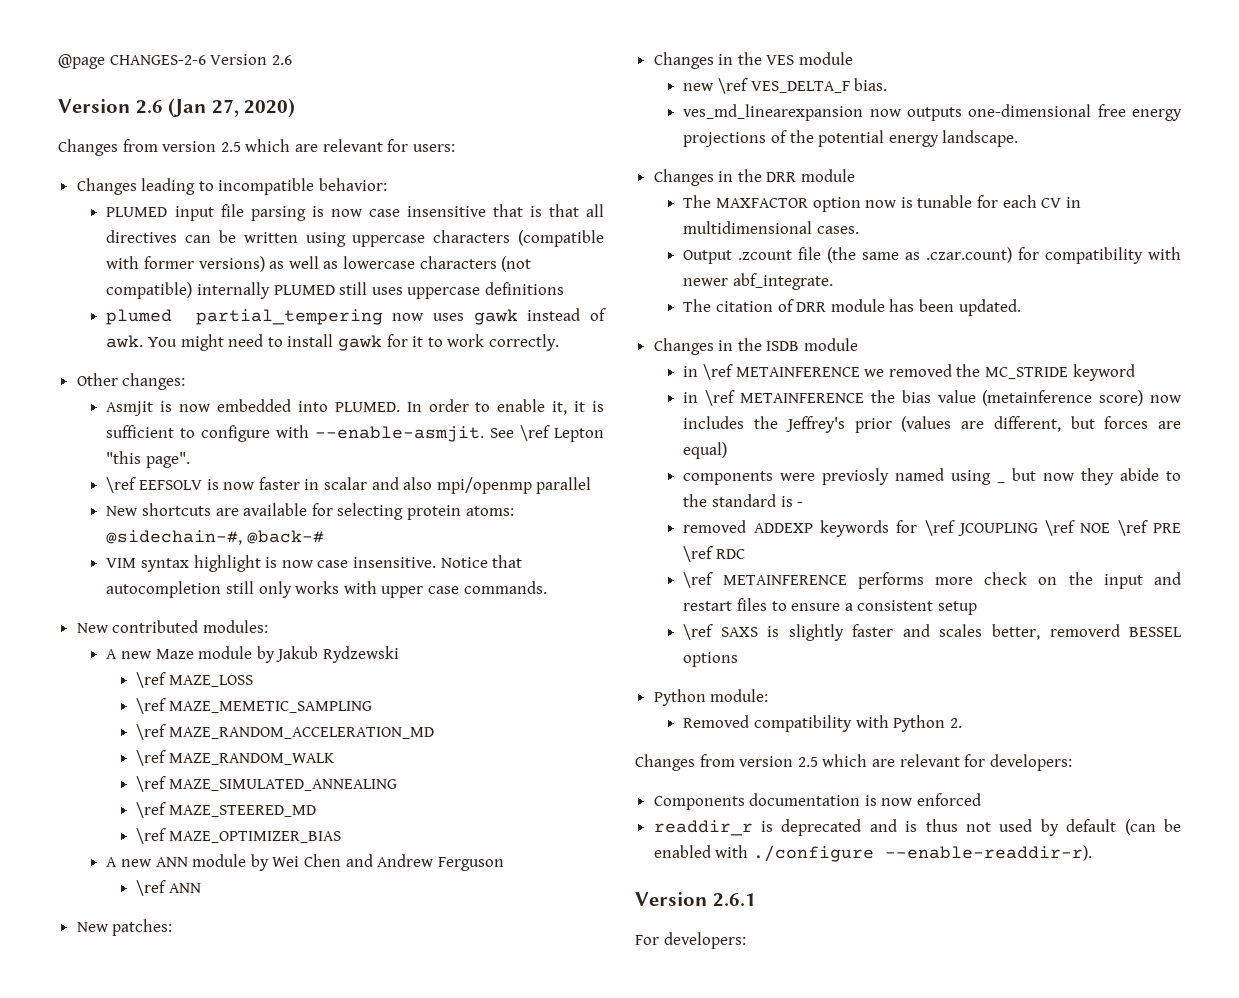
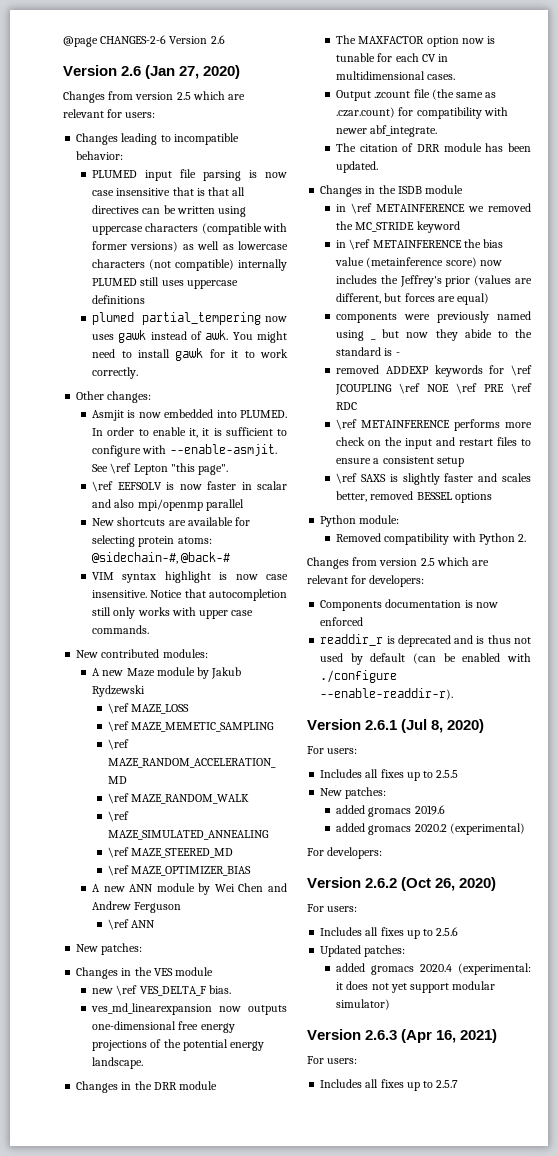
- components were previosly named using _ but now they abide to the standard is -
+ components were previously named using _ but now they abide to the standard is -
- \ref SAXS is slightly faster and scales better, removerd BESSEL options
+ \ref SAXS is slightly faster and scales better, removed BESSEL options
- Version 2.6.1
+ Version 2.6.1 (Jul 8, 2020)
+ For users:
+ Includes all fixes up to 2.5.5
+ New patches:
+ added gromacs 2019.6
+ added gromacs 2020.2 (experimental)
  For developers:
+ Version 2.6.2 (Oct 26, 2020)
+ For users:
+ Includes all fixes up to 2.5.6
+ Updated patches:
+ added gromacs 2020.4 (experimental: it does not yet support modular simulator)
+ Version 2.6.3 (Apr 16, 2021)
+ For users:
+ Includes all fixes up to 2.5.7

